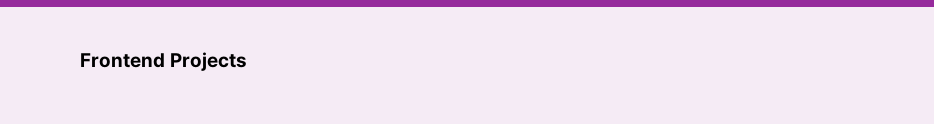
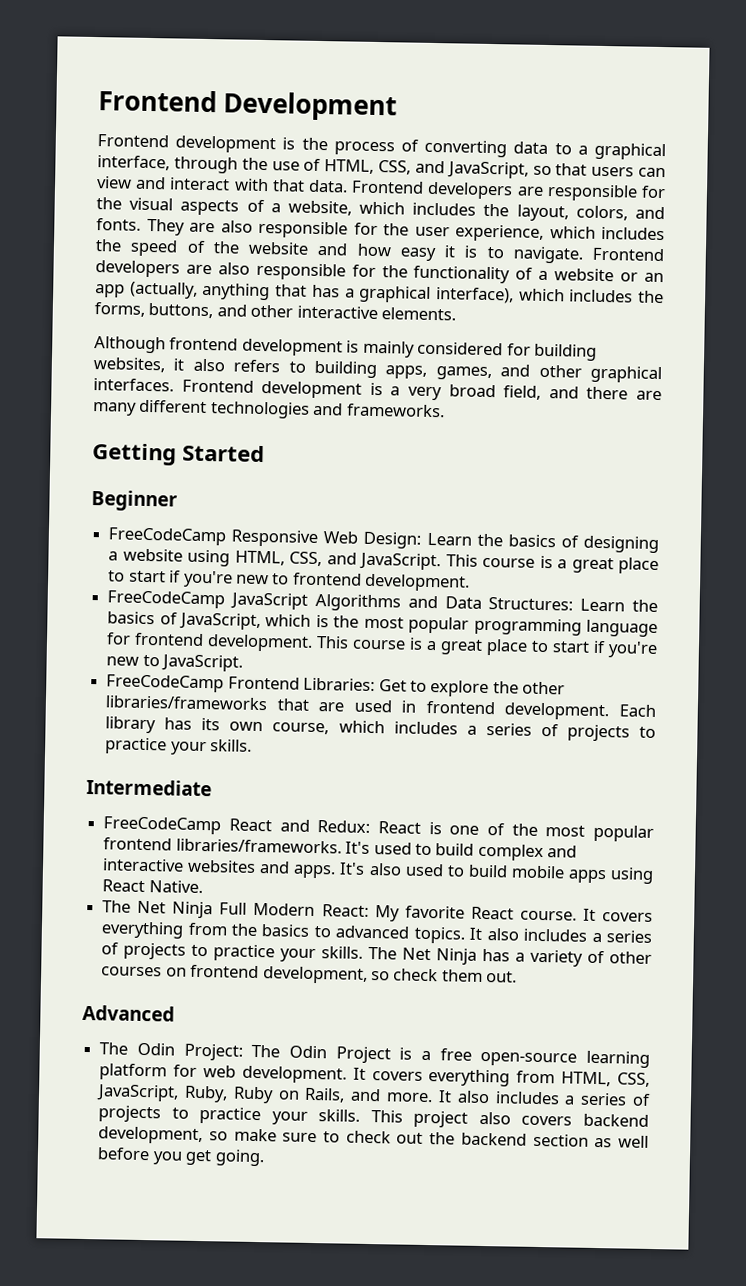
- Frontend Projects
+ Frontend Development
+ Frontend development is the process of converting data to a graphical interface, through the use of HTML, CSS, and JavaScript, so that users can view and interact with that data. Frontend developers are responsible for the visual aspects of a website, which includes the layout, colors, and fonts. They are also responsible for the user experience, which includes the speed of the website and how easy it is to navigate. Frontend developers are also responsible for the functionality of a website or an app (actually, anything that has a graphical interface), which includes the forms, buttons, and other interactive elements.
+ Although frontend development is mainly considered for building websites, it also refers to building apps, games, and other graphical interfaces. Frontend development is a very broad field, and there are many different technologies and frameworks.
+ Getting Started
+ Beginner
+ FreeCodeCamp Responsive Web Design: Learn the basics of designing a website using HTML, CSS, and JavaScript. This course is a great place to start if you're new to frontend development.
+ FreeCodeCamp JavaScript Algorithms and Data Structures: Learn the basics of JavaScript, which is the most popular programming language for frontend development. This course is a great place to start if you're new to JavaScript.
+ FreeCodeCamp Frontend Libraries: Get to explore the other libraries/frameworks that are used in frontend development. Each library has its own course, which includes a series of projects to practice your skills.
+ Intermediate
+ FreeCodeCamp React and Redux: React is one of the most popular frontend libraries/frameworks. It's used to build complex and interactive websites and apps. It's also used to build mobile apps using React Native.
+ The Net Ninja Full Modern React: My favorite React course. It covers everything from the basics to advanced topics. It also includes a series of projects to practice your skills. The Net Ninja has a variety of other courses on frontend development, so check them out.
+ Advanced
+ The Odin Project: The Odin Project is a free open-source learning platform for web development. It covers everything from HTML, CSS, JavaScript, Ruby, Ruby on Rails, and more. It also includes a series of projects to practice your skills. This project also covers backend development, so make sure to check out the backend section as well before you get going.

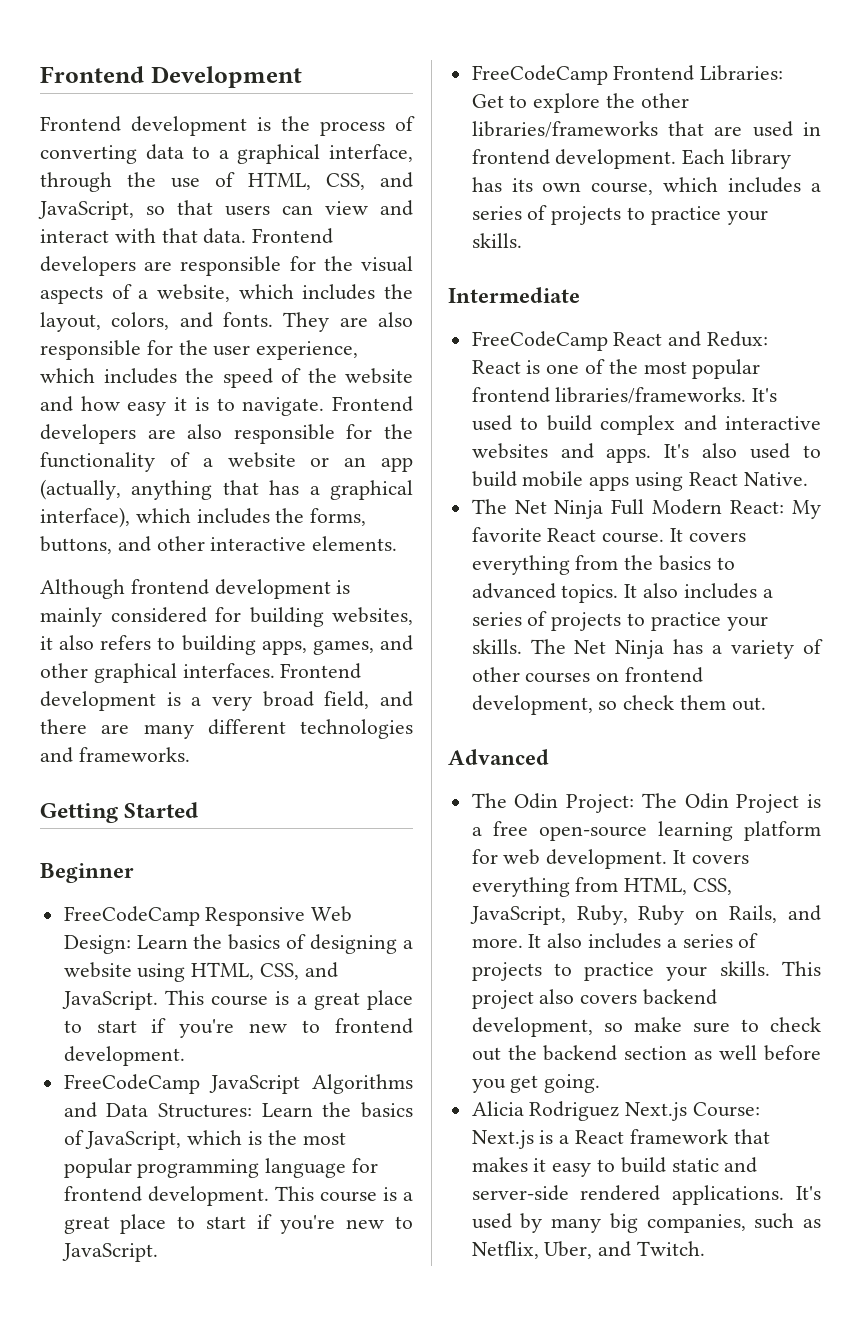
+ Alicia Rodriguez Next.js Course: Next.js is a React framework that makes it easy to build static and server-side rendered applications. It's used by many big companies, such as Netflix, Uber, and Twitch.

